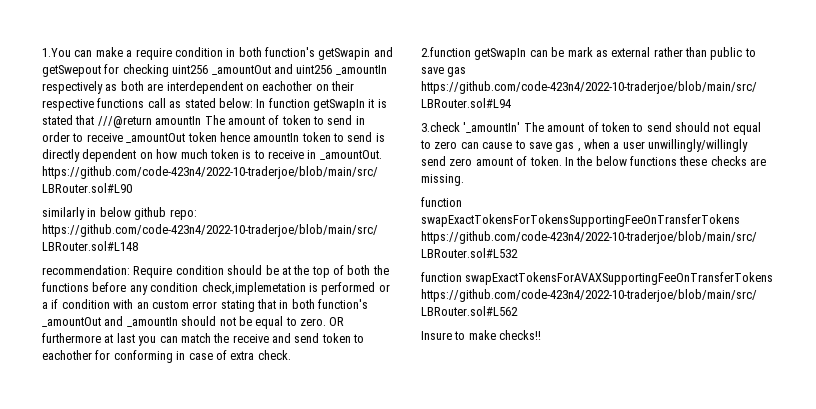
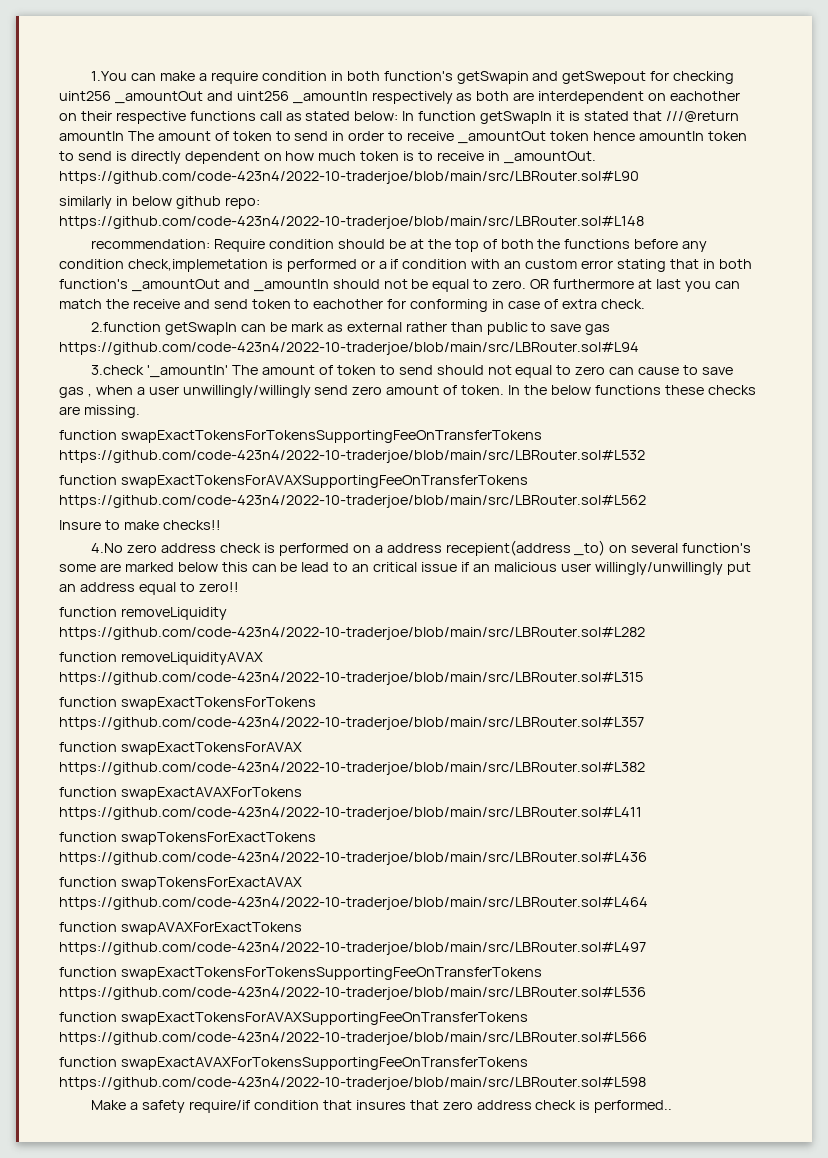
+ 4.No zero address check is performed on a address recepient(address _to) on several function's some are marked below this can be lead to an critical issue if an malicious user willingly/unwillingly put an address equal to zero!!
+ function removeLiquidity https://github.com/code-423n4/2022-10-traderjoe/blob/main/src/LBRouter.sol#L282
+ function removeLiquidityAVAX https://github.com/code-423n4/2022-10-traderjoe/blob/main/src/LBRouter.sol#L315
+ function swapExactTokensForTokens https://github.com/code-423n4/2022-10-traderjoe/blob/main/src/LBRouter.sol#L357
+ function swapExactTokensForAVAX https://github.com/code-423n4/2022-10-traderjoe/blob/main/src/LBRouter.sol#L382
+ function swapExactAVAXForTokens https://github.com/code-423n4/2022-10-traderjoe/blob/main/src/LBRouter.sol#L411
+ function swapTokensForExactTokens https://github.com/code-423n4/2022-10-traderjoe/blob/main/src/LBRouter.sol#L436
+ function swapTokensForExactAVAX https://github.com/code-423n4/2022-10-traderjoe/blob/main/src/LBRouter.sol#L464
+ function swapAVAXForExactTokens https://github.com/code-423n4/2022-10-traderjoe/blob/main/src/LBRouter.sol#L497
+ function swapExactTokensForTokensSupportingFeeOnTransferTokens https://github.com/code-423n4/2022-10-traderjoe/blob/main/src/LBRouter.sol#L536
+ function swapExactTokensForAVAXSupportingFeeOnTransferTokens https://github.com/code-423n4/2022-10-traderjoe/blob/main/src/LBRouter.sol#L566
+ function swapExactAVAXForTokensSupportingFeeOnTransferTokens https://github.com/code-423n4/2022-10-traderjoe/blob/main/src/LBRouter.sol#L598
+ Make a safety require/if condition that insures that zero address check is performed..

